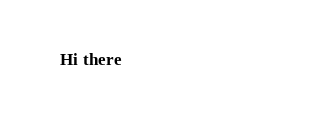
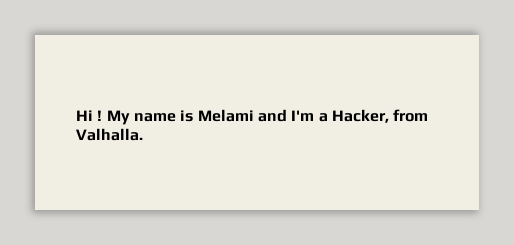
- Hi there
+ Hi ! My name is Melami and I'm a Hacker, from Valhalla.

